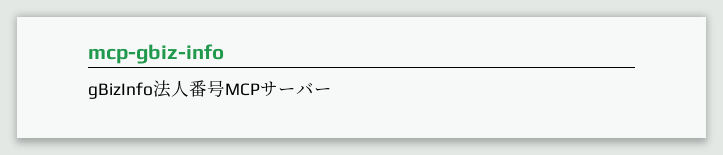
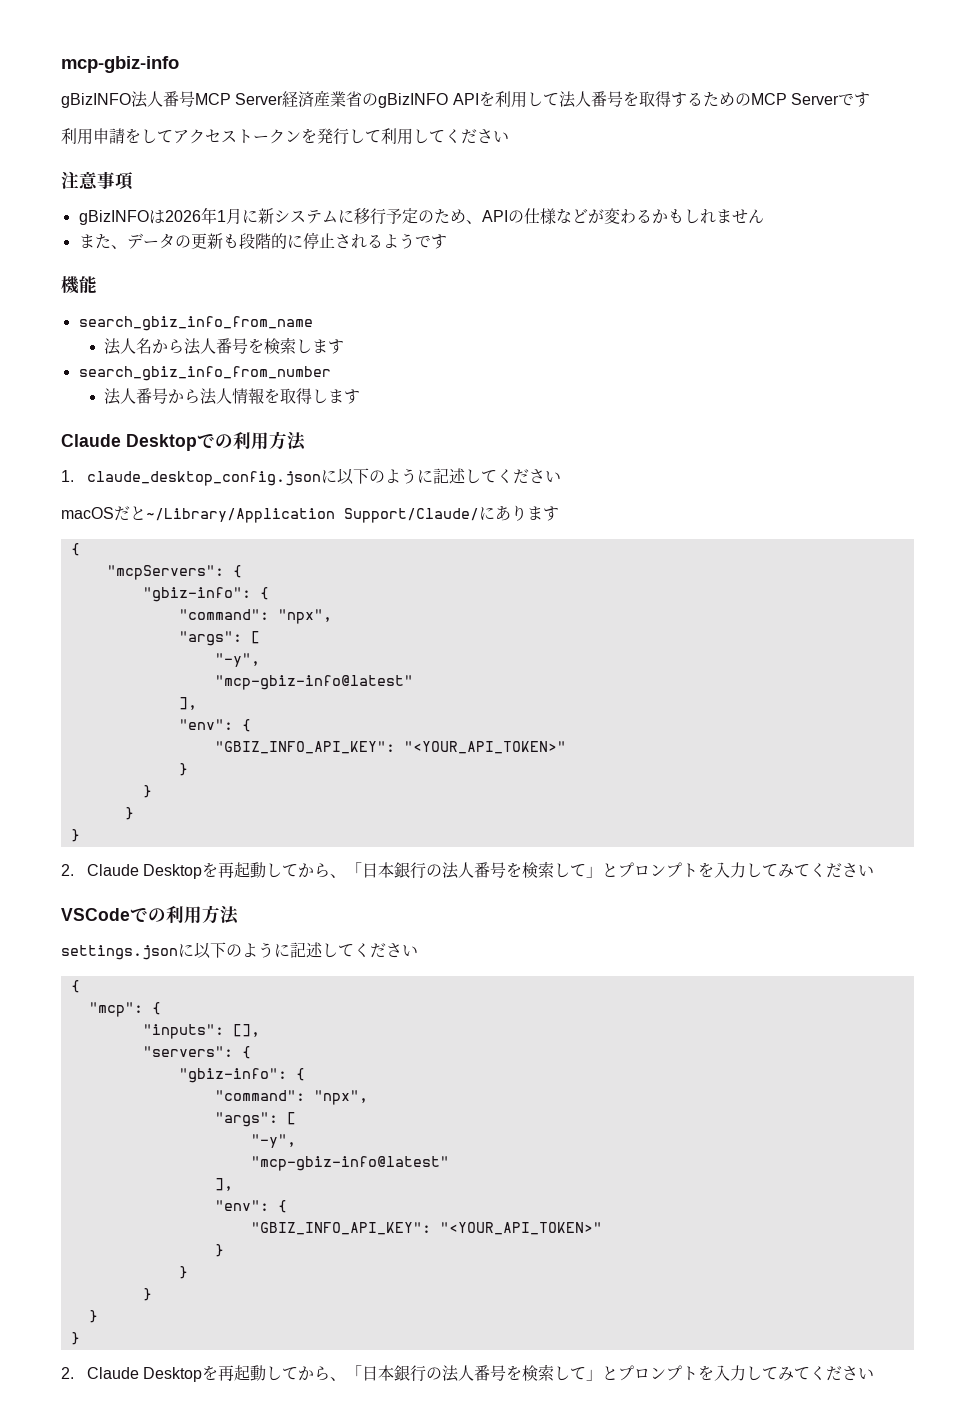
- gBizInfo法人番号MCPサーバー
+ gBizINFO法人番号MCP Server経済産業省のgBizINFO APIを利用して法人番号を取得するためのMCP Serverです
+ 利用申請をしてアクセストークンを発行して利用してください
+ 注意事項
+ gBizINFOは2026年1月に新システムに移行予定のため、APIの仕様などが変わるかもしれません
+ また、データの更新も段階的に停止されるようです
+ 機能
+ search_gbiz_info_from_name
+ 法人名から法人番号を検索します
+ search_gbiz_info_from_number
+ 法人番号から法人情報を取得します
+ Claude Desktopでの利用方法
+ 1. claude_desktop_config.jsonに以下のように記述してください
+ macOSだと~/Library/Application Support/Claude/にあります
+ {
+ "mcpServers": {
+ "gbiz-info": {
+ "command": "npx",
+ "args": [
+ "-y",
+ "mcp-gbiz-info@latest"
+ ],
+ "env": {
+ "GBIZ_INFO_API_KEY": "<YOUR_API_TOKEN>"
+ }
+ }
+ }
+ }
+ 2. Claude Desktopを再起動してから、「日本銀行の法人番号を検索して」とプロンプトを入力してみてください
+ VSCodeでの利用方法
+ settings.jsonに以下のように記述してください
+ {
+ "mcp": {
+ "inputs": [],
+ "servers": {
+ "gbiz-info": {
+ "command": "npx",
+ "args": [
+ "-y",
+ "mcp-gbiz-info@latest"
+ ],
+ "env": {
+ "GBIZ_INFO_API_KEY": "<YOUR_API_TOKEN>"
+ }
+ }
+ }
+ }
+ }
+ 2. Claude Desktopを再起動してから、「日本銀行の法人番号を検索して」とプロンプトを入力してみてください

